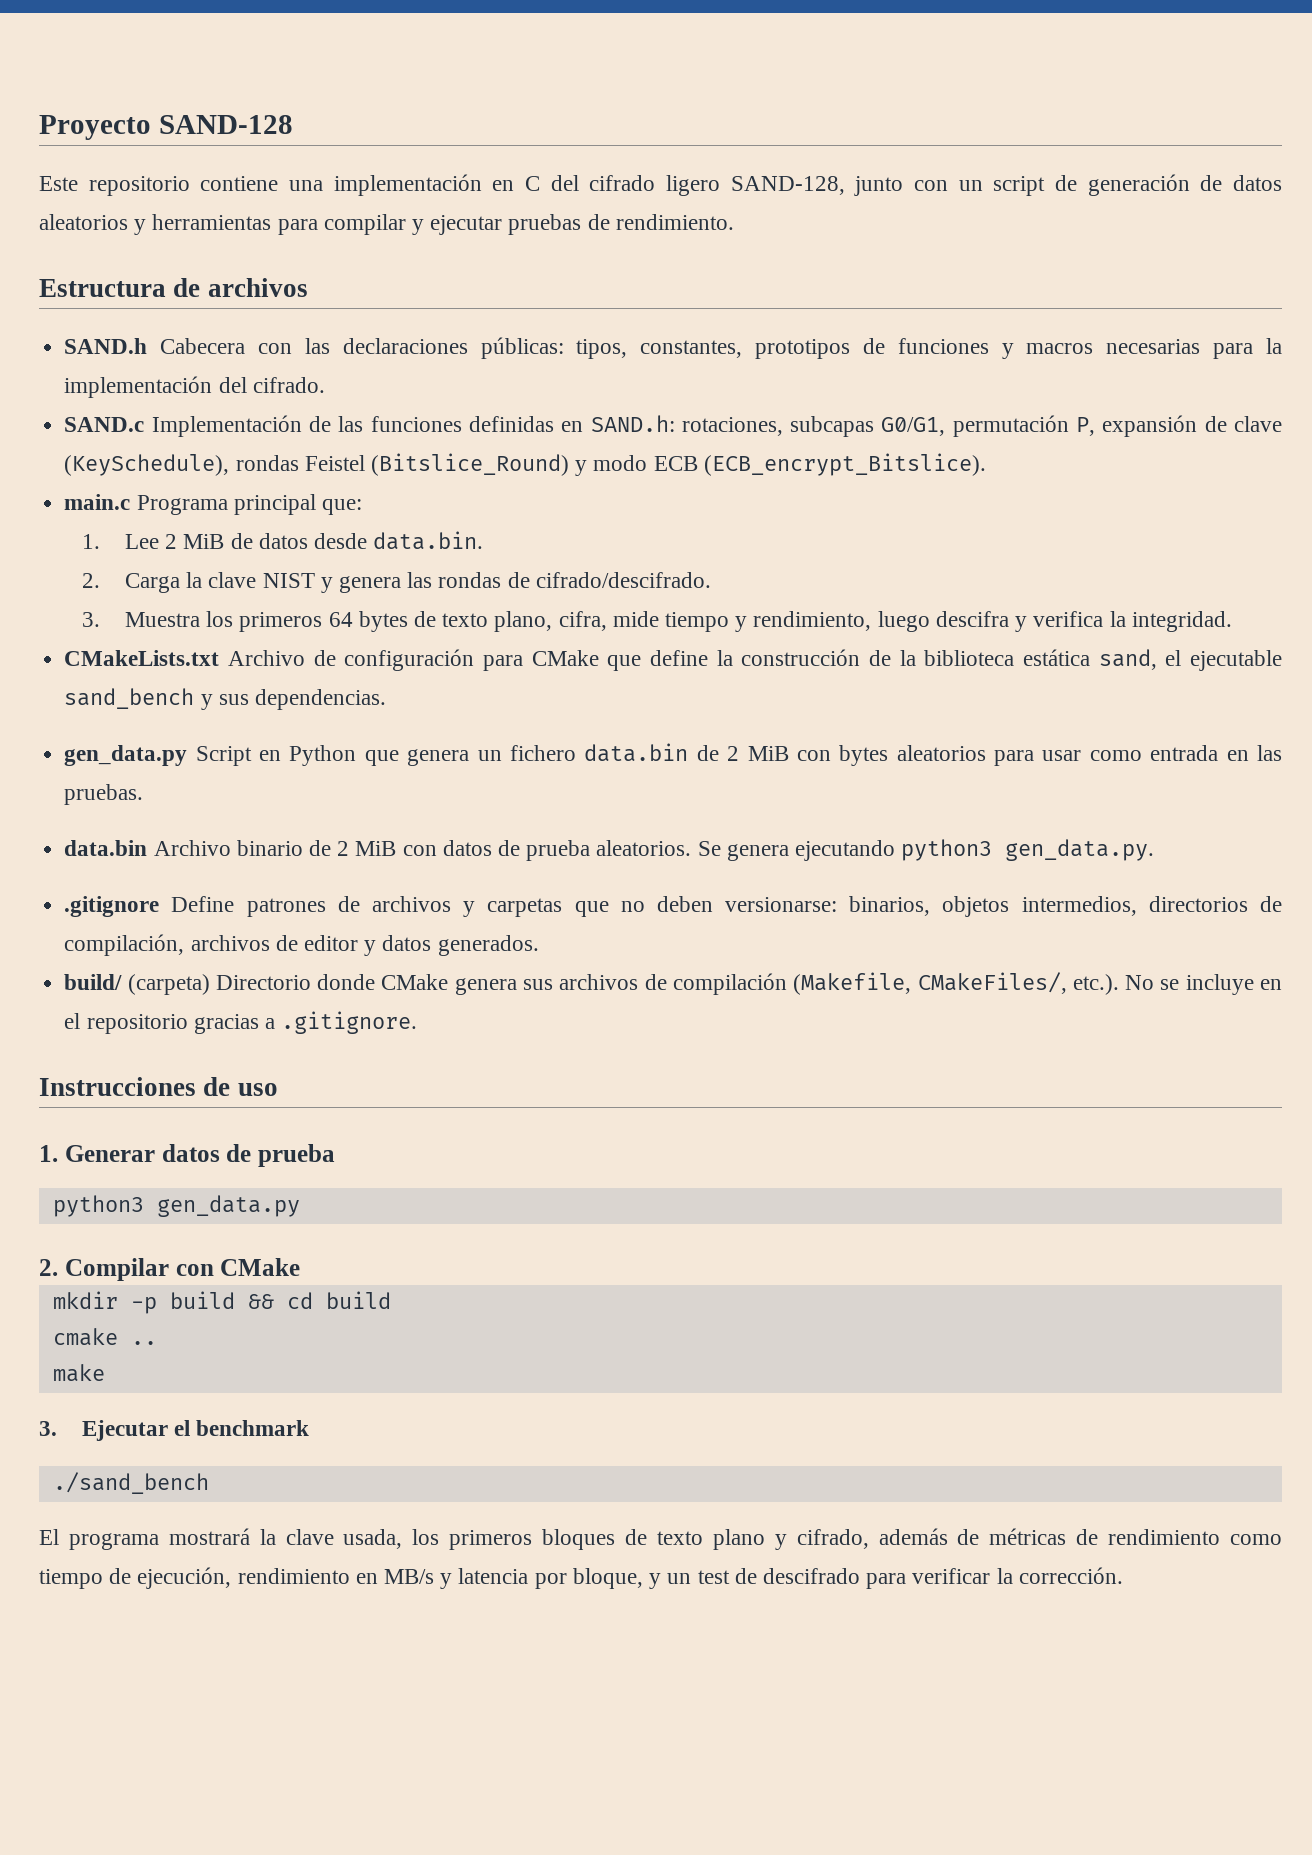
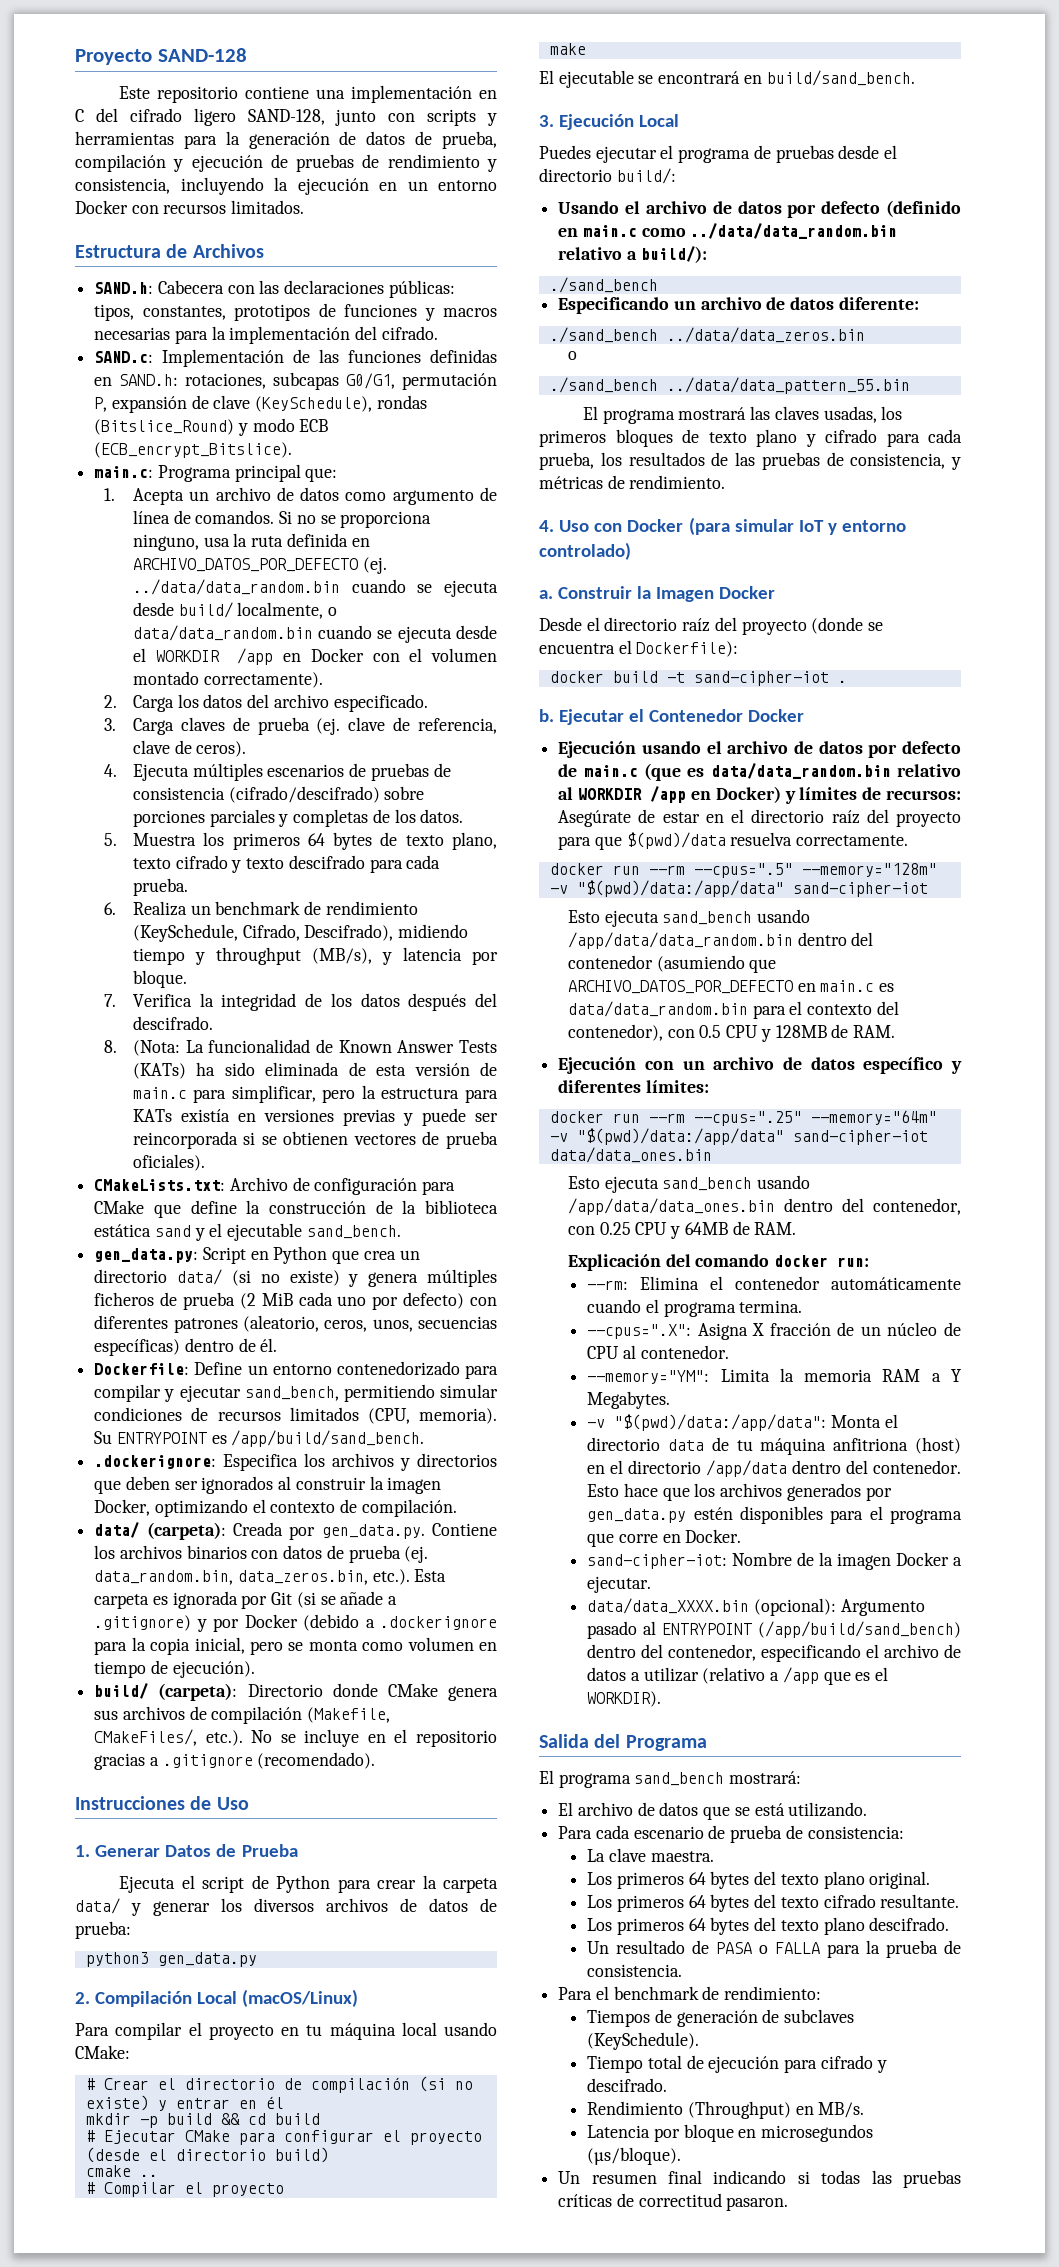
- Este repositorio contiene una implementación en C del cifrado ligero SAND-128, junto con un script de generación de datos aleatorios y herramientas para compilar y ejecutar pruebas de rendimiento.
+ Este repositorio contiene una implementación en C del cifrado ligero SAND-128, junto con scripts y herramientas para la generación de datos de prueba, compilación y ejecución de pruebas de rendimiento y consistencia, incluyendo la ejecución en un entorno Docker con recursos limitados.
- Estructura de archivos
- SAND.h Cabecera con las declaraciones públicas: tipos, constantes, prototipos de funciones y macros necesarias para la implementación del cifrado.
+ Estructura de Archivos
+ SAND.h: Cabecera con las declaraciones públicas: tipos, constantes, prototipos de funciones y macros necesarias para la implementación del cifrado.
- SAND.c Implementación de las funciones definidas en SAND.h: rotaciones, subcapas G0/G1, permutación P, expansión de clave (KeySchedule), rondas Feistel (Bitslice_Round) y modo ECB (ECB_encrypt_Bitslice).
+ SAND.c: Implementación de las funciones definidas en SAND.h: rotaciones, subcapas G0/G1, permutación P, expansión de clave (KeySchedule), rondas (Bitslice_Round) y modo ECB (ECB_encrypt_Bitslice).
- main.c Programa principal que:
+ main.c: Programa principal que:
- 1. Lee 2 MiB de datos desde data.bin.
- 2. Carga la clave NIST y genera las rondas de cifrado/descifrado.
- 3. Muestra los primeros 64 bytes de texto plano, cifra, mide tiempo y rendimiento, luego descifra y verifica la integridad.
- CMakeLists.txt Archivo de configuración para CMake que define la construcción de la biblioteca estática sand, el ejecutable sand_bench y sus dependencias.
- gen_data.py Script en Python que genera un fichero data.bin de 2 MiB con bytes aleatorios para usar como entrada en las pruebas.
- data.bin Archivo binario de 2 MiB con datos de prueba aleatorios. Se genera ejecutando python3 gen_data.py.
- .gitignore Define patrones de archivos y carpetas que no deben versionarse: binarios, objetos intermedios, directorios de compilación, archivos de editor y datos generados.
- build/ (carpeta) Directorio donde CMake genera sus archivos de compilación (Makefile, CMakeFiles/, etc.). No se incluye en el repositorio gracias a .gitignore.
+ 1. Acepta un archivo de datos como argumento de línea de comandos. Si no se proporciona ninguno, usa la ruta definida en ARCHIVO_DATOS_POR_DEFECTO (ej. ../data/data_random.bin cuando se ejecuta desde build/ localmente, o data/data_random.bin cuando se ejecuta desde el WORKDIR /app en Docker con el volumen montado correctamente).
+ 2. Carga los datos del archivo especificado.
+ 3. Carga claves de prueba (ej. clave de referencia, clave de ceros).
+ 4. Ejecuta múltiples escenarios de pruebas de consistencia (cifrado/descifrado) sobre porciones parciales y completas de los datos.
+ 5. Muestra los primeros 64 bytes de texto plano, texto cifrado y texto descifrado para cada prueba.
+ 6. Realiza un benchmark de rendimiento (KeySchedule, Cifrado, Descifrado), midiendo tiempo y throughput (MB/s), y latencia por bloque.
+ 7. Verifica la integridad de los datos después del descifrado.
+ 8. (Nota: La funcionalidad de Known Answer Tests (KATs) ha sido eliminada de esta versión de main.c para simplificar, pero la estructura para KATs existía en versiones previas y puede ser reincorporada si se obtienen vectores de prueba oficiales).
+ CMakeLists.txt: Archivo de configuración para CMake que define la construcción de la biblioteca estática sand y el ejecutable sand_bench.
+ gen_data.py: Script en Python que crea un directorio data/ (si no existe) y genera múltiples ficheros de prueba (2 MiB cada uno por defecto) con diferentes patrones (aleatorio, ceros, unos, secuencias específicas) dentro de él.
+ Dockerfile: Define un entorno contenedorizado para compilar y ejecutar sand_bench, permitiendo simular condiciones de recursos limitados (CPU, memoria). Su ENTRYPOINT es /app/build/sand_bench.
+ .dockerignore: Especifica los archivos y directorios que deben ser ignorados al construir la imagen Docker, optimizando el contexto de compilación.
+ data/ (carpeta): Creada por gen_data.py. Contiene los archivos binarios con datos de prueba (ej. data_random.bin, data_zeros.bin, etc.). Esta carpeta es ignorada por Git (si se añade a .gitignore) y por Docker (debido a .dockerignore para la copia inicial, pero se monta como volumen en tiempo de ejecución).
+ build/ (carpeta): Directorio donde CMake genera sus archivos de compilación (Makefile, CMakeFiles/, etc.). No se incluye en el repositorio gracias a .gitignore (recomendado).
- Instrucciones de uso
+ Instrucciones de Uso
- 1. Generar datos de prueba
+ 1. Generar Datos de Prueba
+ Ejecuta el script de Python para crear la carpeta data/ y generar los diversos archivos de datos de prueba:
- 2. Compilar con CMake
+ 2. Compilación Local (macOS/Linux)
+ Para compilar el proyecto en tu máquina local usando CMake:
+ # Crear el directorio de compilación (si no existe) y entrar en él
+ # Ejecutar CMake para configurar el proyecto (desde el directorio build)
  cmake ..
+ # Compilar el proyecto
  make
- 3. Ejecutar el benchmark
+ El ejecutable se encontrará en build/sand_bench.
+ 3. Ejecución Local
+ Puedes ejecutar el programa de pruebas desde el directorio build/:
+ Usando el archivo de datos por defecto (definido en main.c como ../data/data_random.bin relativo a build/):
  ./sand_bench
+ Especificando un archivo de datos diferente:
+ ./sand_bench ../data/data_zeros.bin
+ o
+ ./sand_bench ../data/data_pattern_55.bin
- El programa mostrará la clave usada, los primeros bloques de texto plano y cifrado, además de métricas de rendimiento como tiempo de ejecución, rendimiento en MB/s y latencia por bloque, y un test de descifrado para verificar la corrección.
+ El programa mostrará las claves usadas, los primeros bloques de texto plano y cifrado para cada prueba, los resultados de las pruebas de consistencia, y métricas de rendimiento.
+ 4. Uso con Docker (para simular IoT y entorno controlado)
+ a. Construir la Imagen Docker
+ Desde el directorio raíz del proyecto (donde se encuentra el Dockerfile):
+ docker build -t sand-cipher-iot .
+ b. Ejecutar el Contenedor Docker
+ Ejecución usando el archivo de datos por defecto de main.c (que es data/data_random.bin relativo al WORKDIR /app en Docker) y límites de recursos: Asegúrate de estar en el directorio raíz del proyecto para que $(pwd)/data resuelva correctamente.
+ docker run --rm --cpus=".5" --memory="128m" -v "$(pwd)/data:/app/data" sand-cipher-iot
+ Esto ejecuta sand_bench usando /app/data/data_random.bin dentro del contenedor (asumiendo que ARCHIVO_DATOS_POR_DEFECTO en main.c es data/data_random.bin para el contexto del contenedor), con 0.5 CPU y 128MB de RAM.
+ Ejecución con un archivo de datos específico y diferentes límites:
+ docker run --rm --cpus=".25" --memory="64m" -v "$(pwd)/data:/app/data" sand-cipher-iot data/data_ones.bin
+ Esto ejecuta sand_bench usando /app/data/data_ones.bin dentro del contenedor, con 0.25 CPU y 64MB de RAM.
+ Explicación del comando docker run:
+ --rm: Elimina el contenedor automáticamente cuando el programa termina.
+ --cpus=".X": Asigna X fracción de un núcleo de CPU al contenedor.
+ --memory="YM": Limita la memoria RAM a Y Megabytes.
+ -v "$(pwd)/data:/app/data": Monta el directorio data de tu máquina anfitriona (host) en el directorio /app/data dentro del contenedor. Esto hace que los archivos generados por gen_data.py estén disponibles para el programa que corre en Docker.
+ sand-cipher-iot: Nombre de la imagen Docker a ejecutar.
+ data/data_XXXX.bin (opcional): Argumento pasado al ENTRYPOINT (/app/build/sand_bench) dentro del contenedor, especificando el archivo de datos a utilizar (relativo a /app que es el WORKDIR).
+ Salida del Programa
+ El programa sand_bench mostrará:
+ El archivo de datos que se está utilizando.
+ Para cada escenario de prueba de consistencia:
+ La clave maestra.
+ Los primeros 64 bytes del texto plano original.
+ Los primeros 64 bytes del texto cifrado resultante.
+ Los primeros 64 bytes del texto plano descifrado.
+ Un resultado de PASA o FALLA para la prueba de consistencia.
+ Para el benchmark de rendimiento:
+ Tiempos de generación de subclaves (KeySchedule).
+ Tiempo total de ejecución para cifrado y descifrado.
+ Rendimiento (Throughput) en MB/s.
+ Latencia por bloque en microsegundos (µs/bloque).
+ Un resumen final indicando si todas las pruebas críticas de correctitud pasaron.

